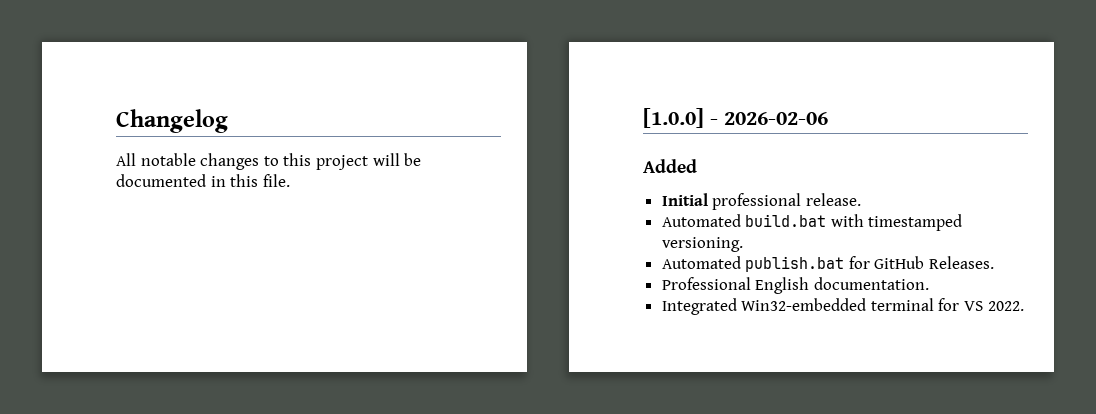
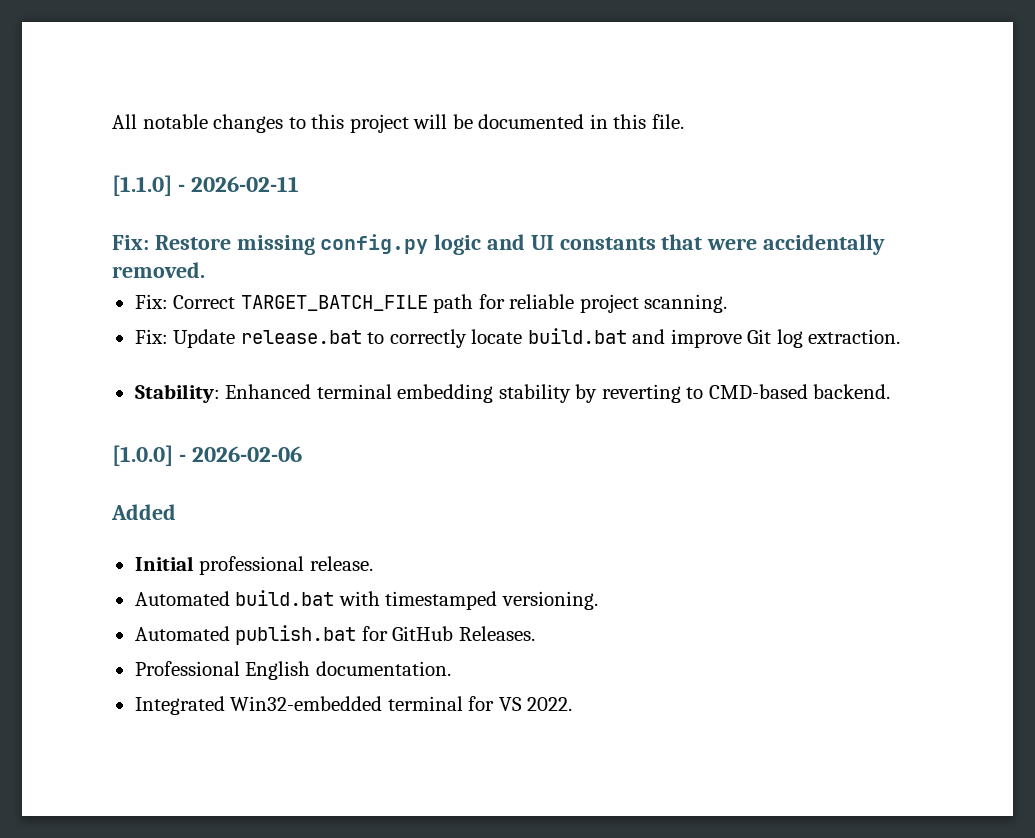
- Changelog
+ [1.1.0] - 2026-02-11
+ Fix: Restore missing config.py logic and UI constants that were accidentally removed.
+ Fix: Correct TARGET_BATCH_FILE path for reliable project scanning.
+ Fix: Update release.bat to correctly locate build.bat and improve Git log extraction.
+ Stability: Enhanced terminal embedding stability by reverting to CMD-based backend.

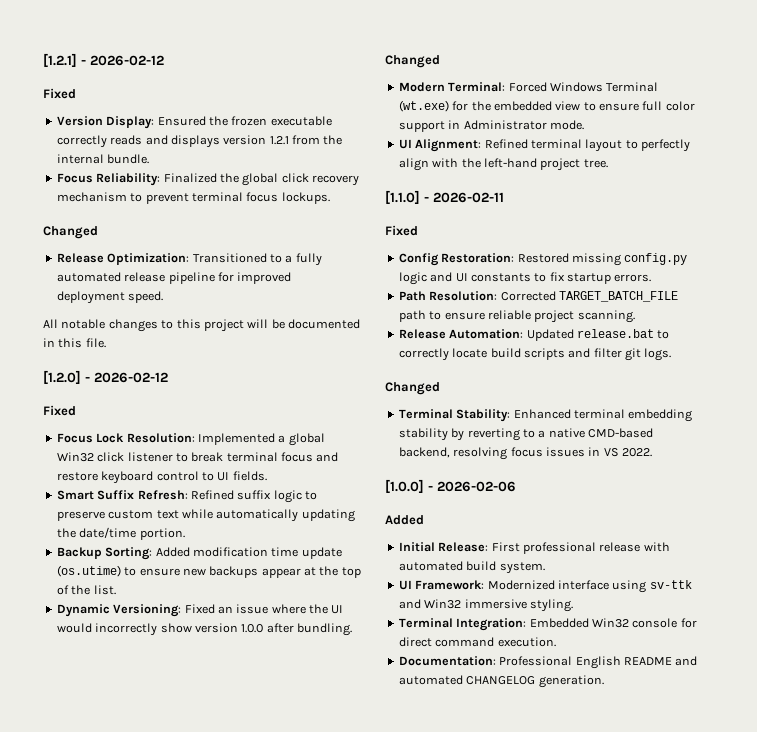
+ [1.2.1] - 2026-02-12
+ Fixed
+ Version Display: Ensured the frozen executable correctly reads and displays version 1.2.1 from the internal bundle.
+ Focus Reliability: Finalized the global click recovery mechanism to prevent terminal focus lockups.
+ Changed
+ Release Optimization: Transitioned to a fully automated release pipeline for improved deployment speed.
+ [1.2.0] - 2026-02-12
+ Fixed
+ Focus Lock Resolution: Implemented a global Win32 click listener to break terminal focus and restore keyboard control to UI fields.
+ Smart Suffix Refresh: Refined suffix logic to preserve custom text while automatically updating the date/time portion.
+ Backup Sorting: Added modification time update (os.utime) to ensure new backups appear at the top of the list.
+ Dynamic Versioning: Fixed an issue where the UI would incorrectly show version 1.0.0 after bundling.
+ Changed
+ Modern Terminal: Forced Windows Terminal (wt.exe) for the embedded view to ensure full color support in Administrator mode.
+ UI Alignment: Refined terminal layout to perfectly align with the left-hand project tree.
  [1.1.0] - 2026-02-11
- Fix: Restore missing config.py logic and UI constants that were accidentally removed.
- Fix: Correct TARGET_BATCH_FILE path for reliable project scanning.
+ Fixed
+ Config Restoration: Restored missing config.py logic and UI constants to fix startup errors.
+ Path Resolution: Corrected TARGET_BATCH_FILE path to ensure reliable project scanning.
- Fix: Update release.bat to correctly locate build.bat and improve Git log extraction.
- Stability: Enhanced terminal embedding stability by reverting to CMD-based backend.
+ Release Automation: Updated release.bat to correctly locate build scripts and filter git logs.
+ Changed
+ Terminal Stability: Enhanced terminal embedding stability by reverting to a native CMD-based backend, resolving focus issues in VS 2022.
- Initial professional release.
- Automated build.bat with timestamped versioning.
- Automated publish.bat for GitHub Releases.
- Professional English documentation.
- Integrated Win32-embedded terminal for VS 2022.
+ Initial Release: First professional release with automated build system.
+ UI Framework: Modernized interface using sv-ttk and Win32 immersive styling.
+ Terminal Integration: Embedded Win32 console for direct command execution.
+ Documentation: Professional English README and automated CHANGELOG generation.

